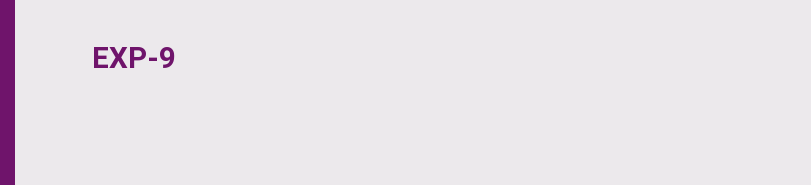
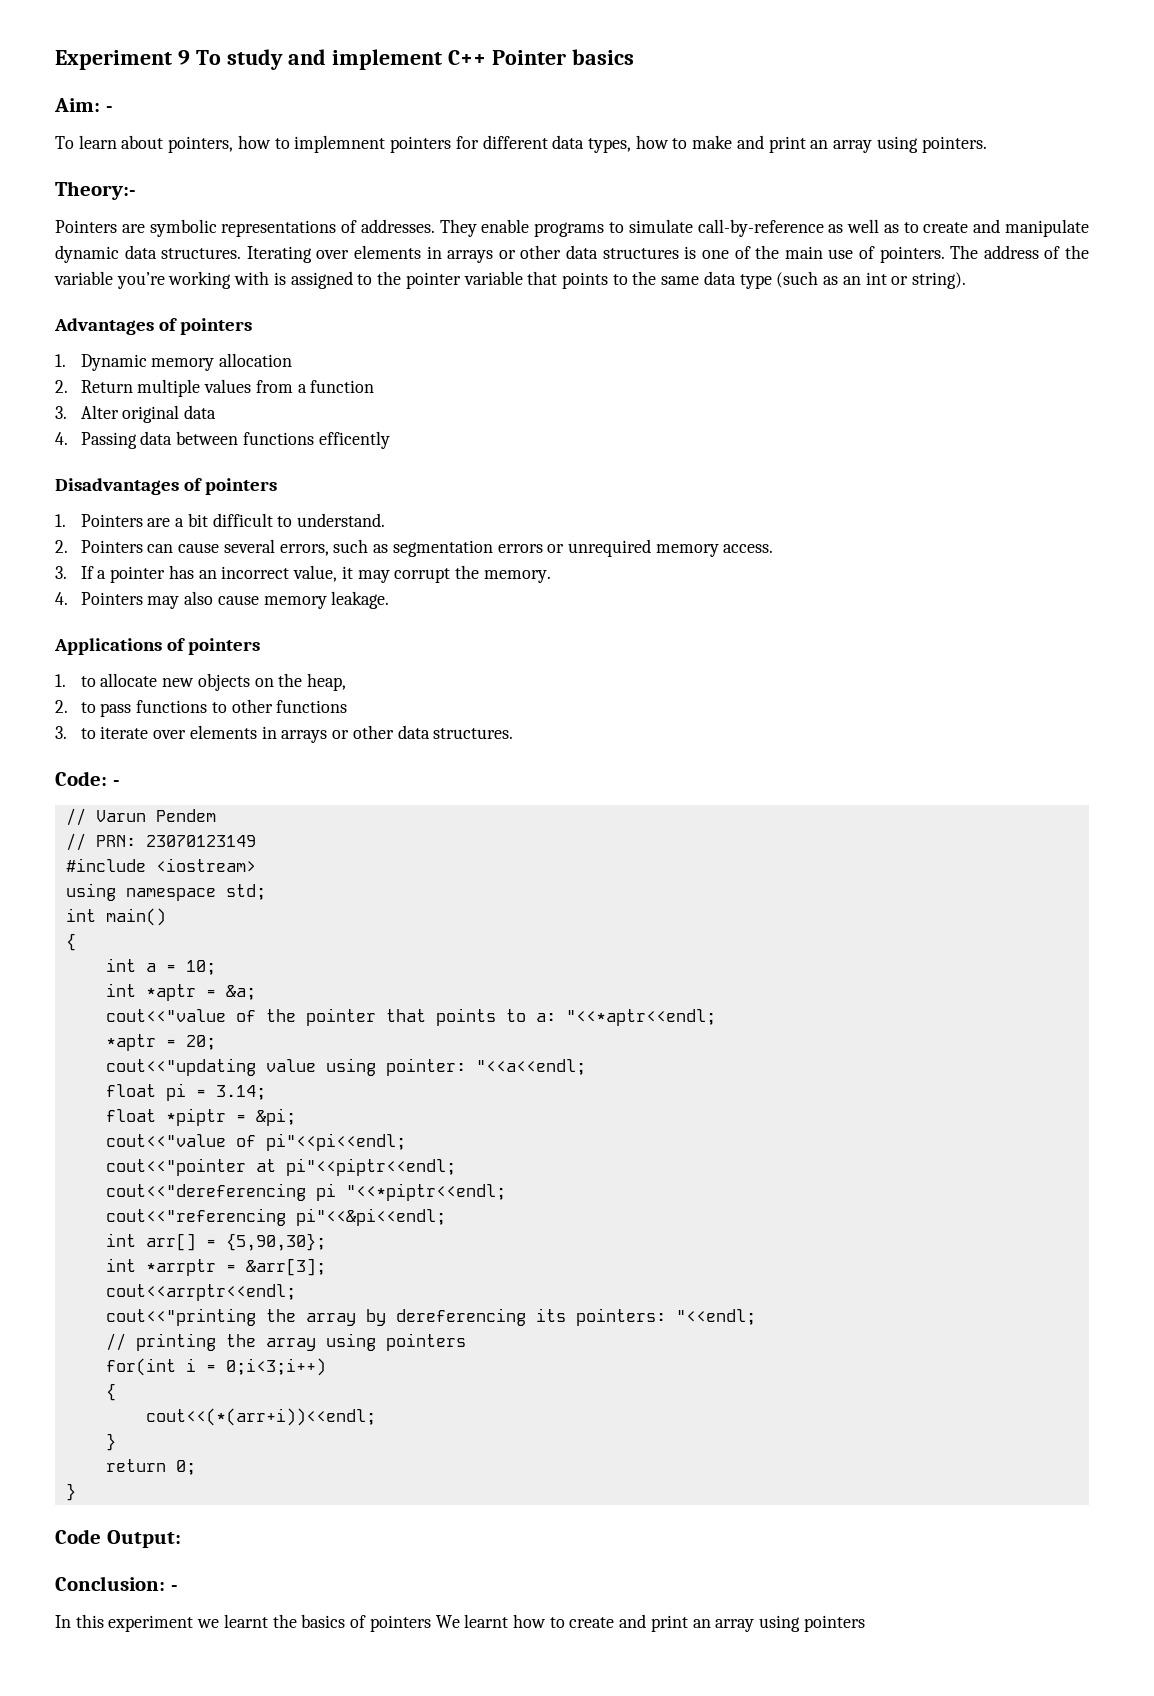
- EXP-9
+ Experiment 9 To study and implement C++ Pointer basics
+ Aim: -
+ To learn about pointers, how to implemnent pointers for different data types, how to make and print an array using pointers.
+ Theory:-
+ Pointers are symbolic representations of addresses. They enable programs to simulate call-by-reference as well as to create and manipulate dynamic data structures. Iterating over elements in arrays or other data structures is one of the main use of pointers. The address of the variable you’re working with is assigned to the pointer variable that points to the same data type (such as an int or string).
+ Advantages of pointers
+ 1. Dynamic memory allocation
+ 2. Return multiple values from a function
+ 3. Alter original data
+ 4. Passing data between functions efficently
+ Disadvantages of pointers
+ 1. Pointers are a bit difficult to understand.
+ 2. Pointers can cause several errors, such as segmentation errors or unrequired memory access.
+ 3. If a pointer has an incorrect value, it may corrupt the memory.
+ 4. Pointers may also cause memory leakage.
+ Applications of pointers
+ 1. to allocate new objects on the heap,
+ 2. to pass functions to other functions
+ 3. to iterate over elements in arrays or other data structures.
+ Code: -
+ // Varun Pendem
+ // PRN: 23070123149
+ #include <iostream>
+ using namespace std;
+ int main()
+ {
+ int a = 10;
+ int *aptr = &a;
+ cout<<"value of the pointer that points to a: "<<*aptr<<endl;
+ *aptr = 20;
+ cout<<"updating value using pointer: "<<a<<endl;
+ float pi = 3.14;
+ float *piptr = &pi;
+ cout<<"value of pi"<<pi<<endl;
+ cout<<"pointer at pi"<<piptr<<endl;
+ cout<<"dereferencing pi "<<*piptr<<endl;
+ cout<<"referencing pi"<<&pi<<endl;
+ int arr[] = {5,90,30};
+ int *arrptr = &arr[3];
+ cout<<arrptr<<endl;
+ cout<<"printing the array by dereferencing its pointers: "<<endl;
+ // printing the array using pointers
+ for(int i = 0;i<3;i++)
+ {
+ cout<<(*(arr+i))<<endl;
+ }
+ return 0;
+ }
+ Code Output:
+ Conclusion: -
+ In this experiment we learnt the basics of pointers We learnt how to create and print an array using pointers

